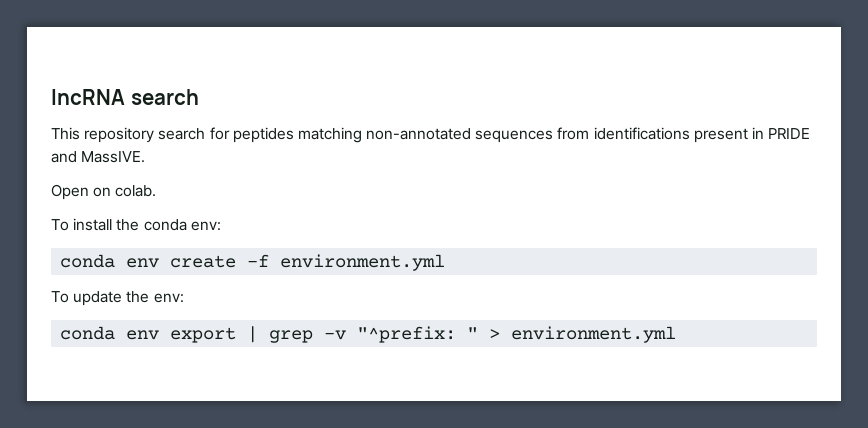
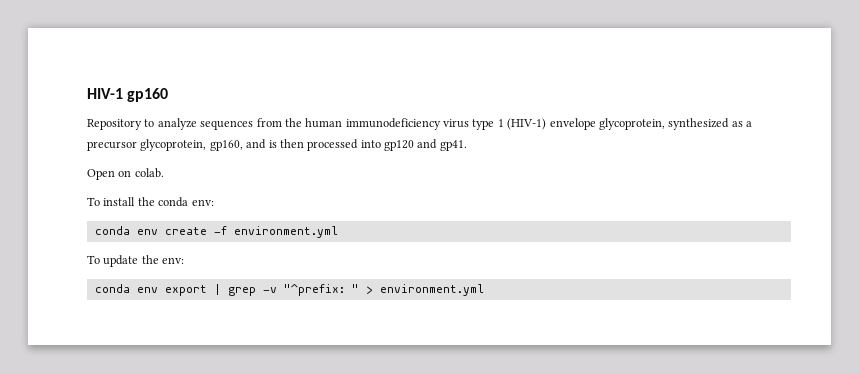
- lncRNA search
- This repository search for peptides matching non-annotated sequences from identifications present in PRIDE and MassIVE.
+ HIV-1 gp160
+ Repository to analyze sequences from the human immunodeficiency virus type 1 (HIV-1) envelope glycoprotein, synthesized as a precursor glycoprotein, gp160, and is then processed into gp120 and gp41.

